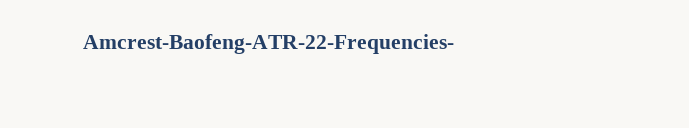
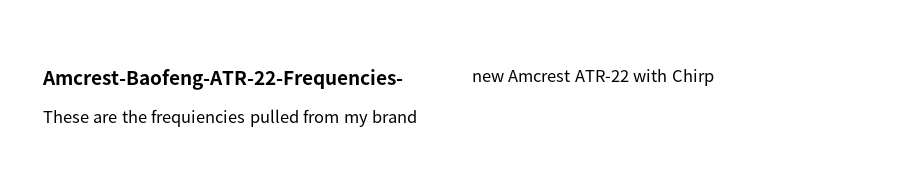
+ These are the frequiencies pulled from my brand new Amcrest ATR-22 with Chirp

